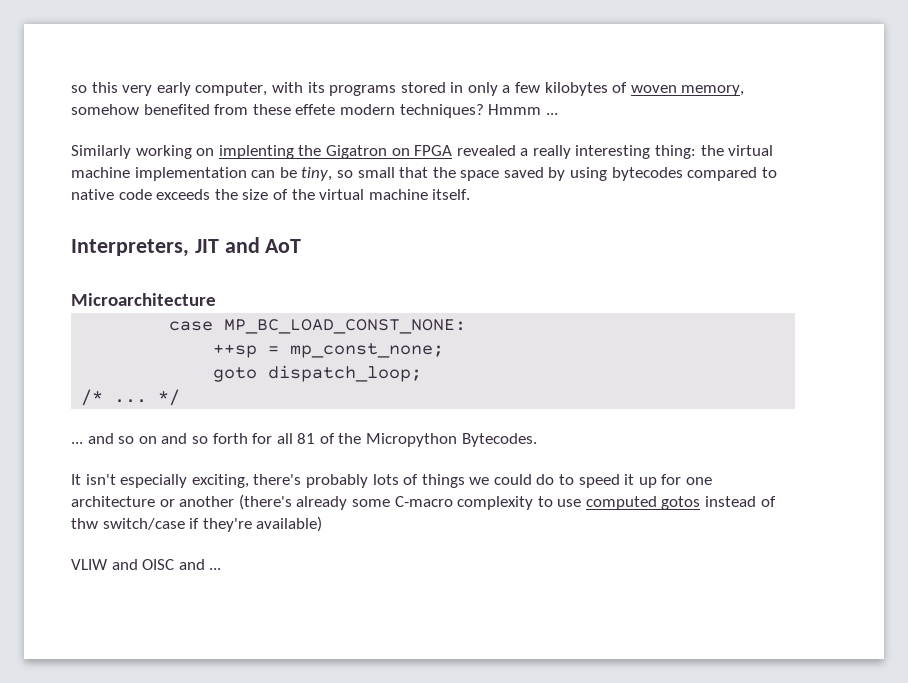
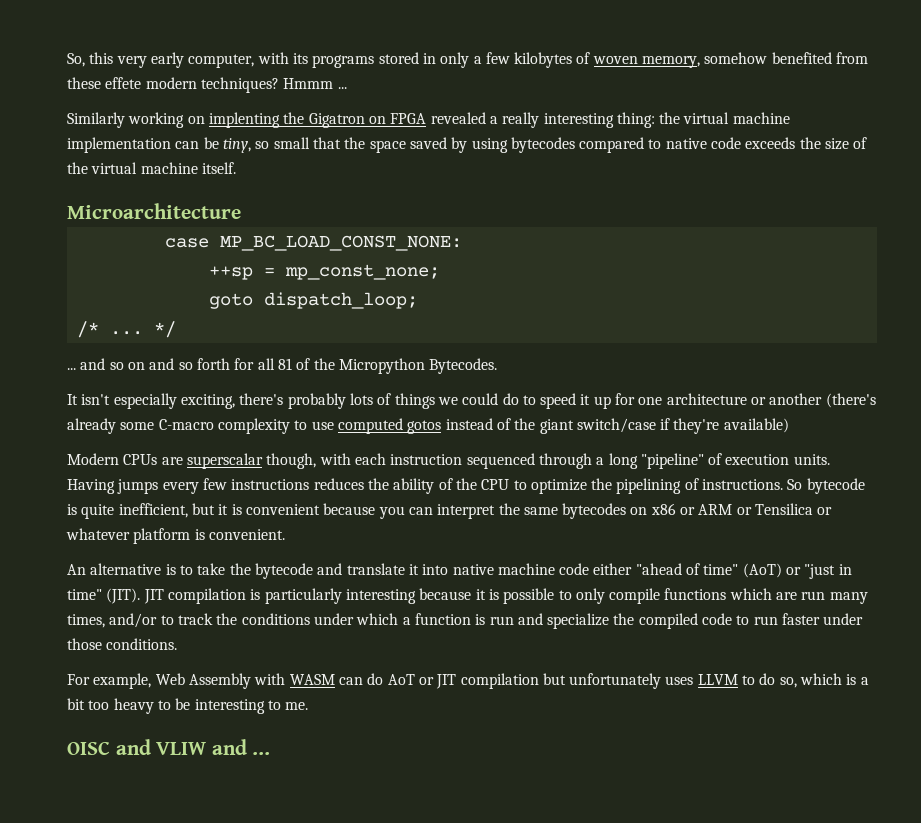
- so this very early computer, with its programs stored in only a few kilobytes of woven memory, somehow benefited from these effete modern techniques?
+ So, this very early computer, with its programs stored in only a few kilobytes of woven memory, somehow benefited from these effete modern techniques?
- Interpreters, JIT and AoT
- It isn't especially exciting, there's probably lots of things we could do to speed it up for one architecture or another (there's already some C-macro complexity to use computed gotos instead of thw switch/case if they're available)
+ It isn't especially exciting, there's probably lots of things we could do to speed it up for one architecture or another (there's already some C-macro complexity to use computed gotos instead of the giant switch/case if they're available)
- VLIW and OISC and ...
+ Modern CPUs are superscalar though, with each instruction sequenced through a long "pipeline" of execution units. Having jumps every few instructions reduces the ability of the CPU to optimize the pipelining of instructions. So bytecode is quite inefficient, but it is convenient because you can interpret the same bytecodes on x86 or ARM or Tensilica or whatever platform is convenient.
+ An alternative is to take the bytecode and translate it into native machine code either "ahead of time" (AoT) or "just in time" (JIT). JIT compilation is particularly interesting because it is possible to only compile functions which are run many times, and/or to track the conditions under which a function is run and specialize the compiled code to run faster under those conditions.
+ For example, Web Assembly with WASM can do AoT or JIT compilation but unfortunately uses LLVM to do so, which is a bit too heavy to be interesting to me.
+ OISC and VLIW and ...

